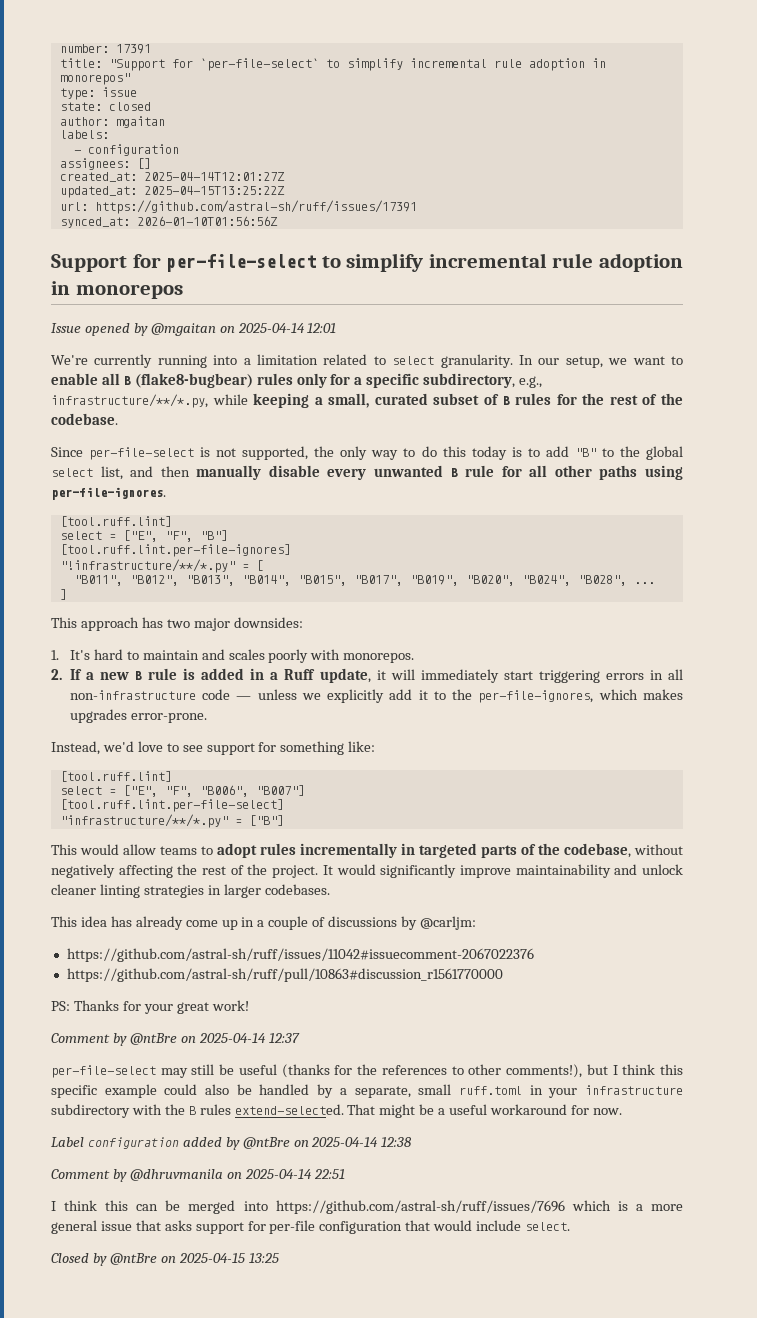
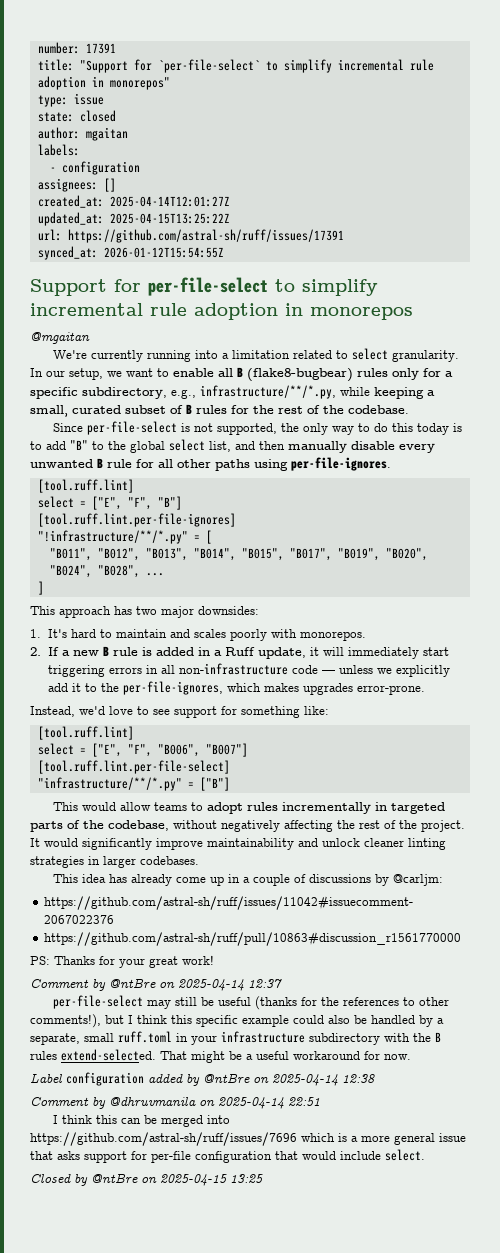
- synced_at: 2026-01-10T01:56:56Z
+ synced_at: 2026-01-12T15:54:55Z
- Issue opened by @mgaitan on 2025-04-14 12:01
+ @mgaitan

